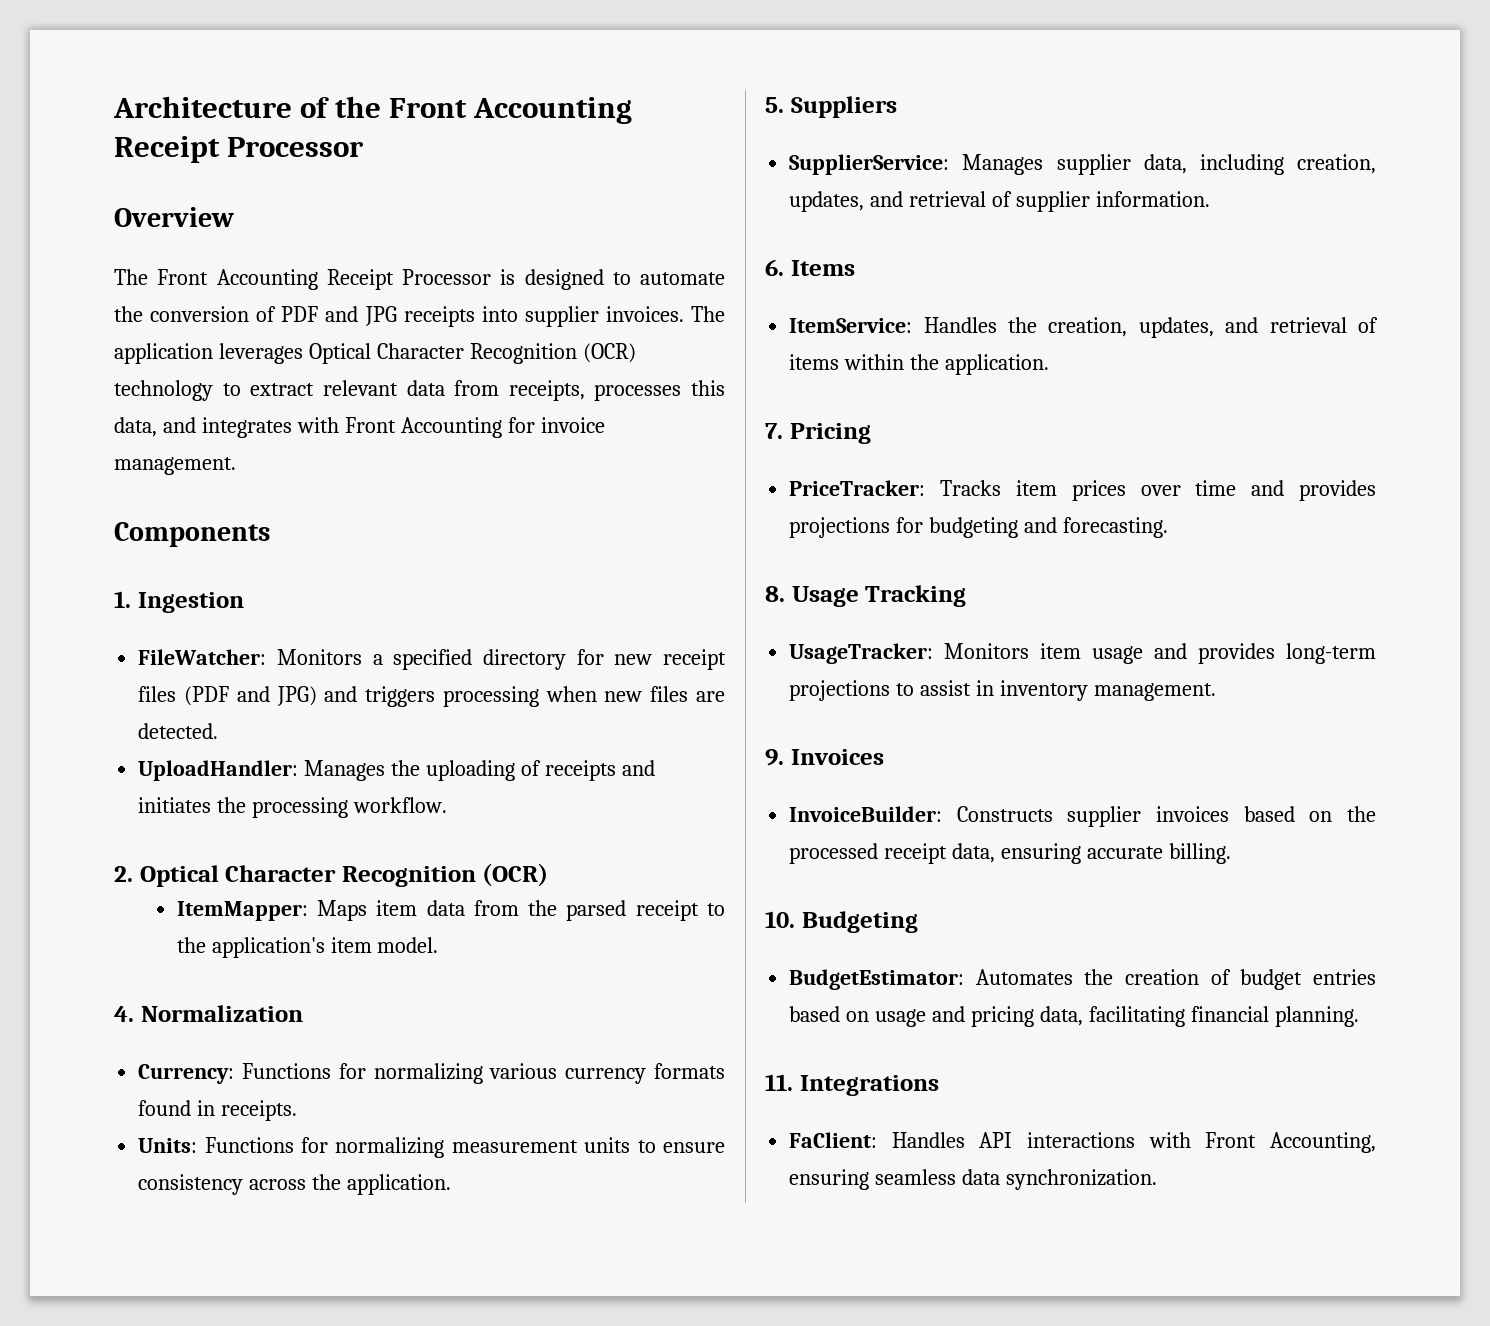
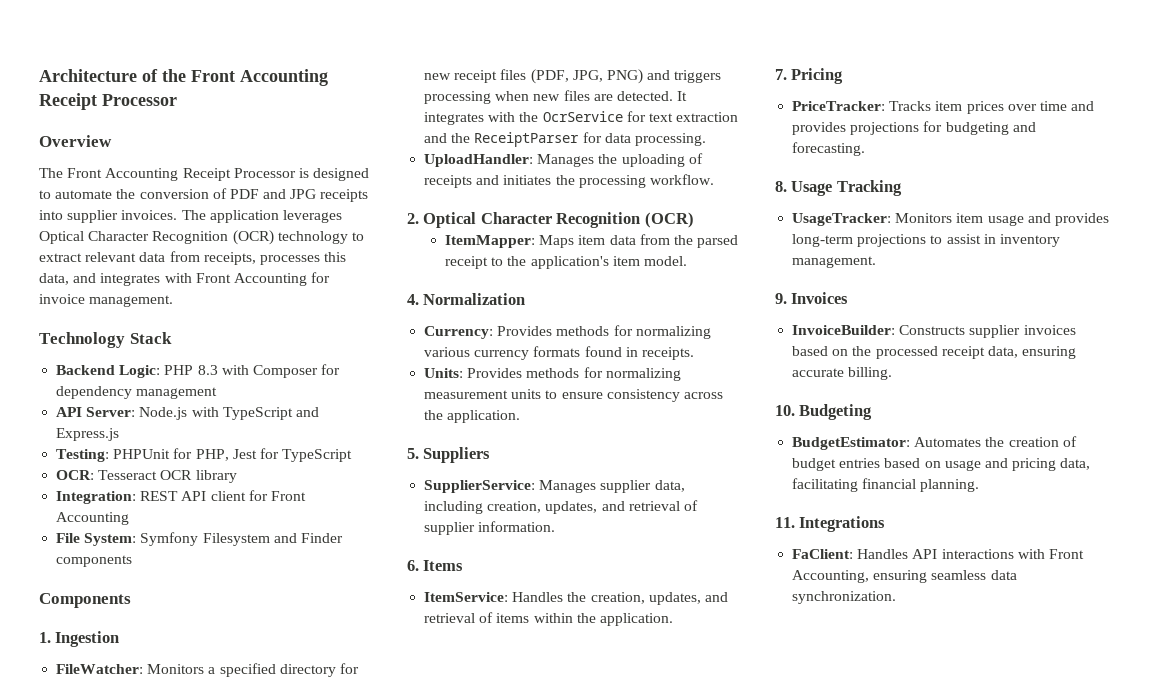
+ Technology Stack
+ Backend Logic: PHP 8.3 with Composer for dependency management
+ API Server: Node.js with TypeScript and Express.js
+ Testing: PHPUnit for PHP, Jest for TypeScript
+ OCR: Tesseract OCR library
+ Integration: REST API client for Front Accounting
+ File System: Symfony Filesystem and Finder components
- FileWatcher: Monitors a specified directory for new receipt files (PDF and JPG) and triggers processing when new files are detected.
+ FileWatcher: Monitors a specified directory for new receipt files (PDF, JPG, PNG) and triggers processing when new files are detected. It integrates with the OcrService for text extraction and the ReceiptParser for data processing.
- Currency: Functions for normalizing various currency formats found in receipts.
+ Currency: Provides methods for normalizing various currency formats found in receipts.
- Units: Functions for normalizing measurement units to ensure consistency across the application.
+ Units: Provides methods for normalizing measurement units to ensure consistency across the application.

